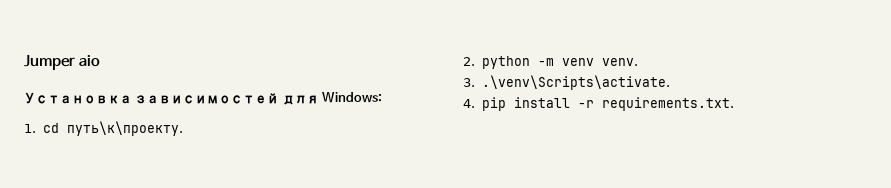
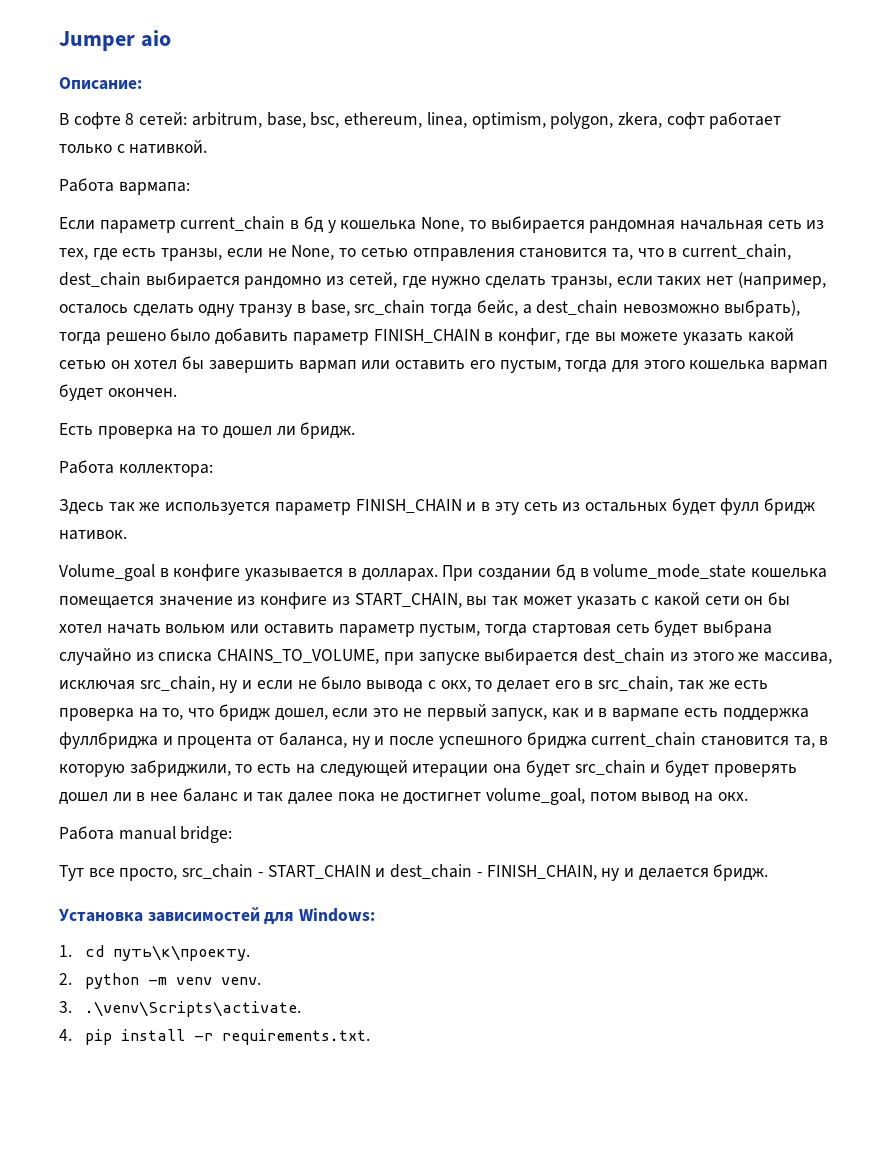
+ Описание:
+ В софте 8 сетей: arbitrum, base, bsc, ethereum, linea, optimism, polygon, zkera, софт работает только с нативкой.
+ Работа вармапа:
+ Если параметр current_chain в бд у кошелька None, то выбирается рандомная начальная сеть из тех, где есть транзы, если не None, то сетью отправления становится та, что в current_chain, dest_chain выбирается рандомно из сетей, где нужно сделать транзы, если таких нет (например, осталось сделать одну транзу в base, src_chain тогда бейс, а dest_chain невозможно выбрать), тогда решено было добавить параметр FINISH_CHAIN в конфиг, где вы можете указать какой сетью он хотел бы завершить вармап или оставить его пустым, тогда для этого кошелька вармап будет окончен.
+ Есть проверка на то дошел ли бридж.
+ Работа коллектора:
+ Здесь так же используется параметр FINISH_CHAIN и в эту сеть из остальных будет фулл бридж нативок.
+ Volume_goal в конфиге указывается в долларах. При создании бд в volume_mode_state кошелька помещается значение из конфиге из START_CHAIN, вы так может указать с какой сети он бы хотел начать вольюм или оставить параметр пустым, тогда стартовая сеть будет выбрана случайно из списка CHAINS_TO_VOLUME, при запуске выбирается dest_chain из этого же массива, исключая src_chain, ну и если не было вывода с окх, то делает его в src_chain, так же есть проверка на то, что бридж дошел, если это не первый запуск, как и в вармапе есть поддержка фуллбриджа и процента от баланса, ну и после успешного бриджа current_chain становится та, в которую забриджили, то есть на следующей итерации она будет src_chain и будет проверять дошел ли в нее баланс и так далее пока не достигнет volume_goal, потом вывод на окх.
+ Работа manual bridge:
+ Тут все просто, src_chain - START_CHAIN и dest_chain - FINISH_CHAIN, ну и делается бридж.

